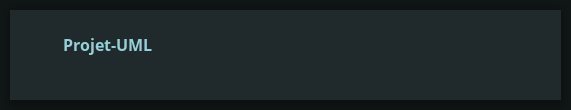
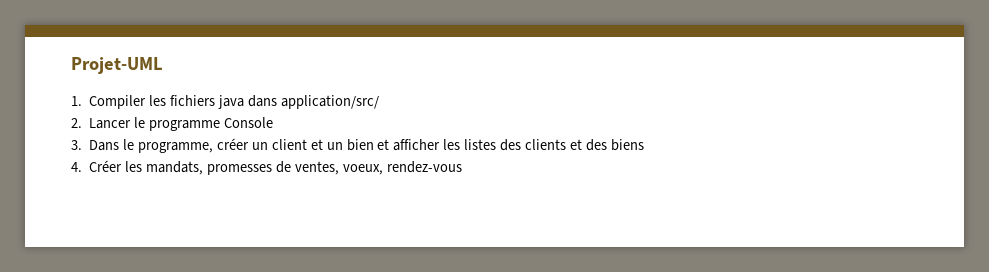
+ 1. Compiler les fichiers java dans application/src/
+ 2. Lancer le programme Console
+ 3. Dans le programme, créer un client et un bien et afficher les listes des clients et des biens
+ 4. Créer les mandats, promesses de ventes, voeux, rendez-vous

